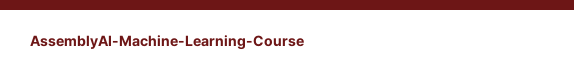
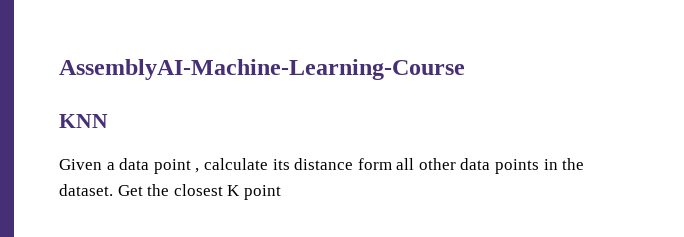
+ KNN
+ Given a data point , calculate its distance form all other data points in the dataset. Get the closest K point

